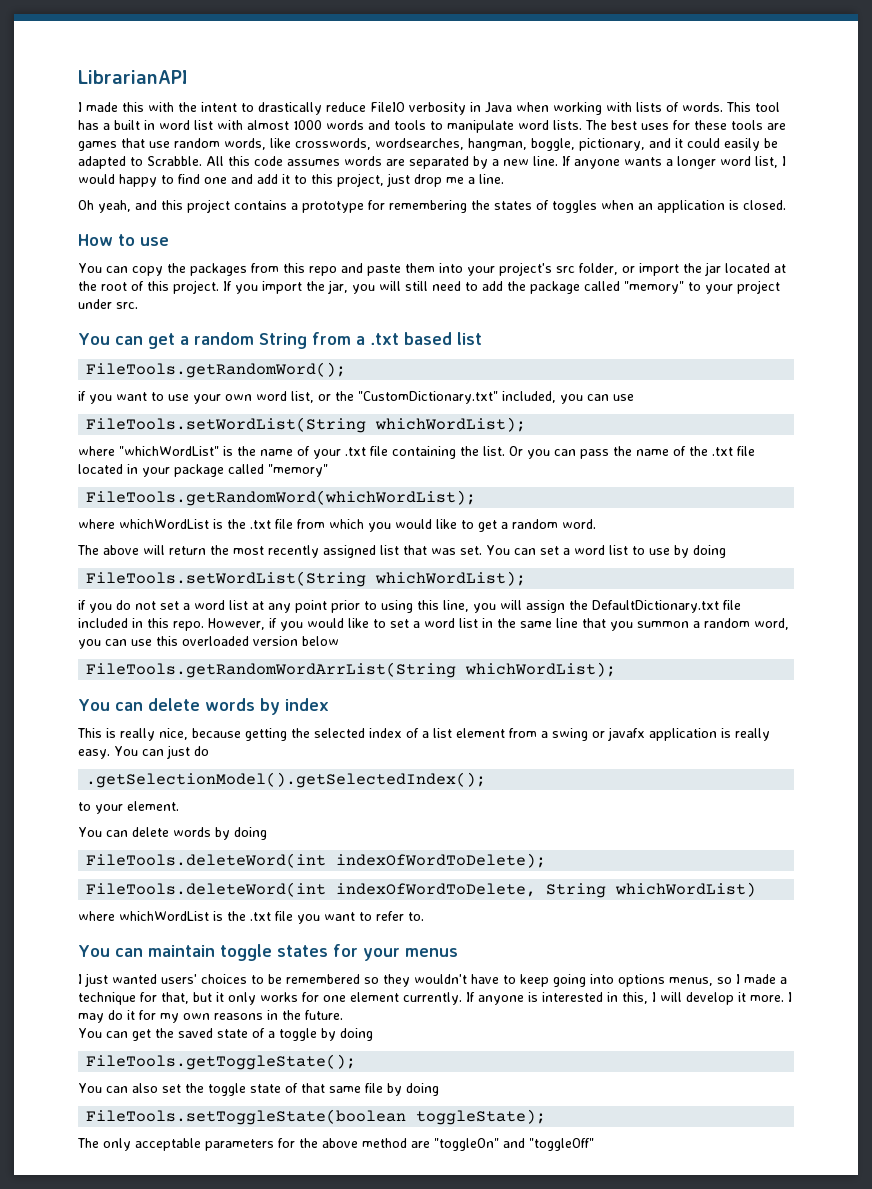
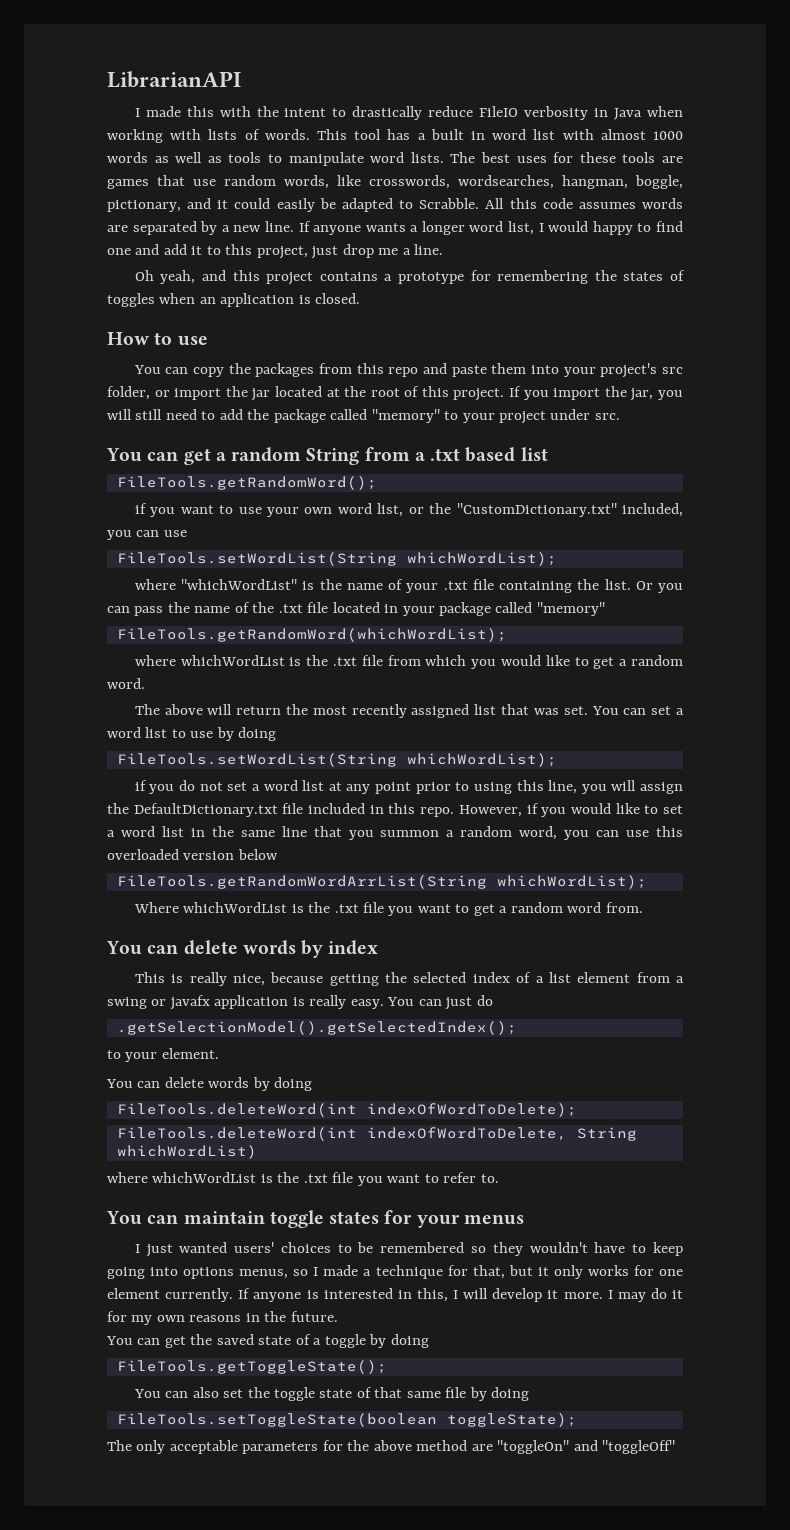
- This tool has a built in word list with almost 1000 words and tools to manipulate word lists.
+ This tool has a built in word list with almost 1000 words as well as tools to manipulate word lists.
+ Where whichWordList is the .txt file you want to get a random word from.

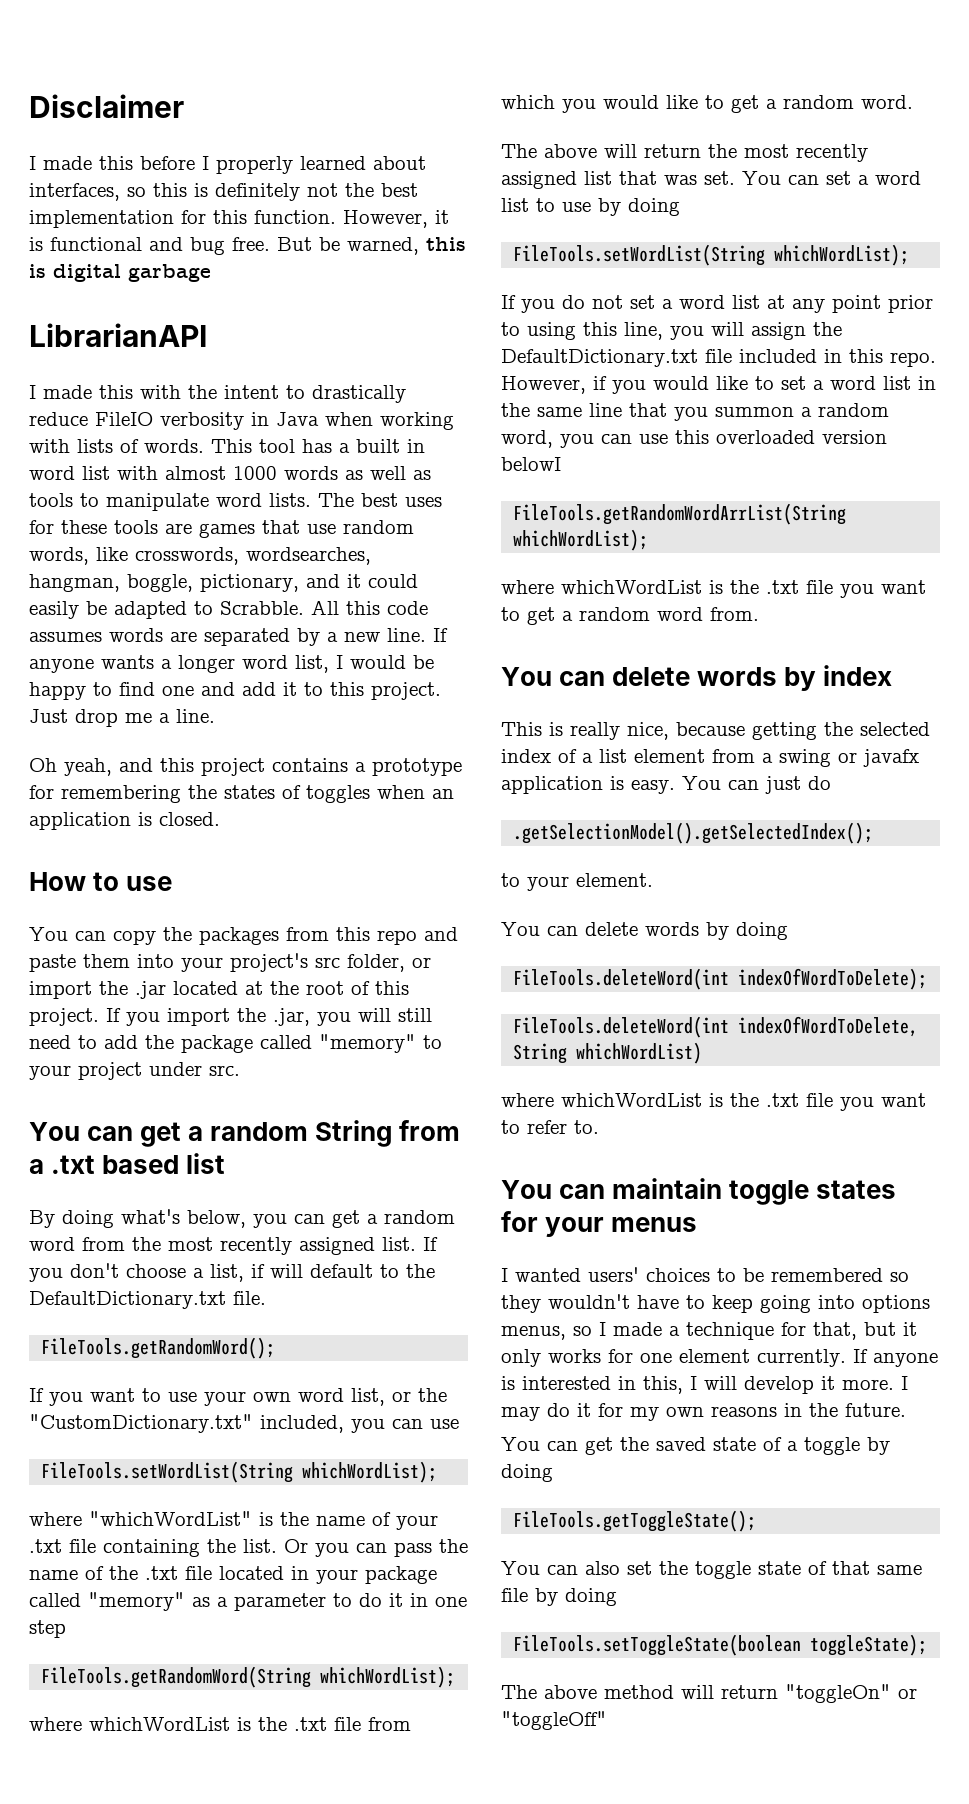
+ Disclaimer
+ I made this before I properly learned about interfaces, so this is definitely not the best implementation for this function. However, it is functional and bug free. But be warned, this is digital garbage
- If anyone wants a longer word list, I would happy to find one and add it to this project, just drop me a line.
+ If anyone wants a longer word list, I would be happy to find one and add it to this project. Just drop me a line.
- You can copy the packages from this repo and paste them into your project's src folder, or import the jar located at the root of this project.
+ You can copy the packages from this repo and paste them into your project's src folder, or import the .jar located at the root of this project.
- If you import the jar, you will still need to add the package called "memory" to your project under src.
+ If you import the .jar, you will still need to add the package called "memory" to your project under src.
+ By doing what's below, you can get a random word from the most recently assigned list. If you don't choose a list, if will default to the DefaultDictionary.txt file.
- if you want to use your own word list, or the "CustomDictionary.txt" included, you can use
+ If you want to use your own word list, or the "CustomDictionary.txt" included, you can use
- Or you can pass the name of the .txt file located in your package called "memory"
- FileTools.getRandomWord(whichWordList);
+ Or you can pass the name of the .txt file located in your package called "memory" as a parameter to do it in one step
+ FileTools.getRandomWord(String whichWordList);
- if you do not set a word list at any point prior to using this line, you will assign the DefaultDictionary.txt file included in this repo.
+ If you do not set a word list at any point prior to using this line, you will assign the DefaultDictionary.txt file included in this repo.
- However, if you would like to set a word list in the same line that you summon a random word, you can use this overloaded version below
+ However, if you would like to set a word list in the same line that you summon a random word, you can use this overloaded version belowI
- Where whichWordList is the .txt file you want to get a random word from.
+ where whichWordList is the .txt file you want to get a random word from.
- This is really nice, because getting the selected index of a list element from a swing or javafx application is really easy.
+ This is really nice, because getting the selected index of a list element from a swing or javafx application is easy.
- I just wanted users' choices to be remembered so they wouldn't have to keep going into options menus, so I made a technique for that, but it only works for one element currently.
+ I wanted users' choices to be remembered so they wouldn't have to keep going into options menus, so I made a technique for that, but it only works for one element currently.
- The only acceptable parameters for the above method are "toggleOn" and "toggleOff"
+ The above method will return "toggleOn" or "toggleOff"

